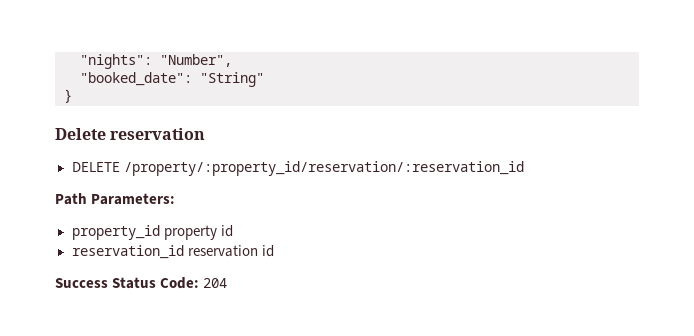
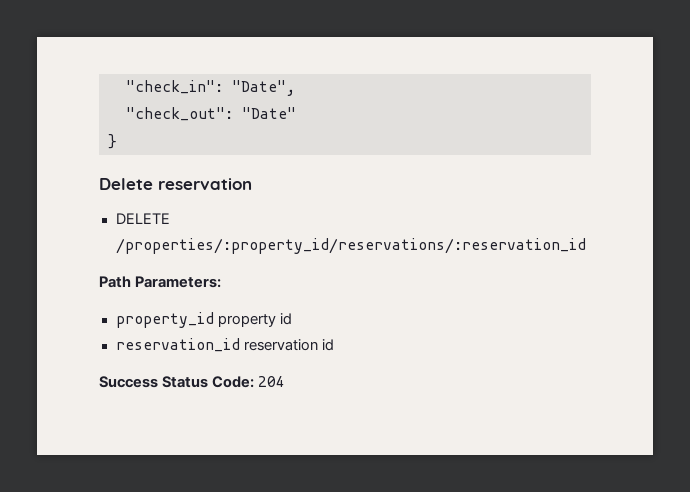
- "nights": "Number",
- "booked_date": "String"
+ "check_in": "Date",
+ "check_out": "Date"
- DELETE /property/:property_id/reservation/:reservation_id
+ DELETE /properties/:property_id/reservations/:reservation_id

